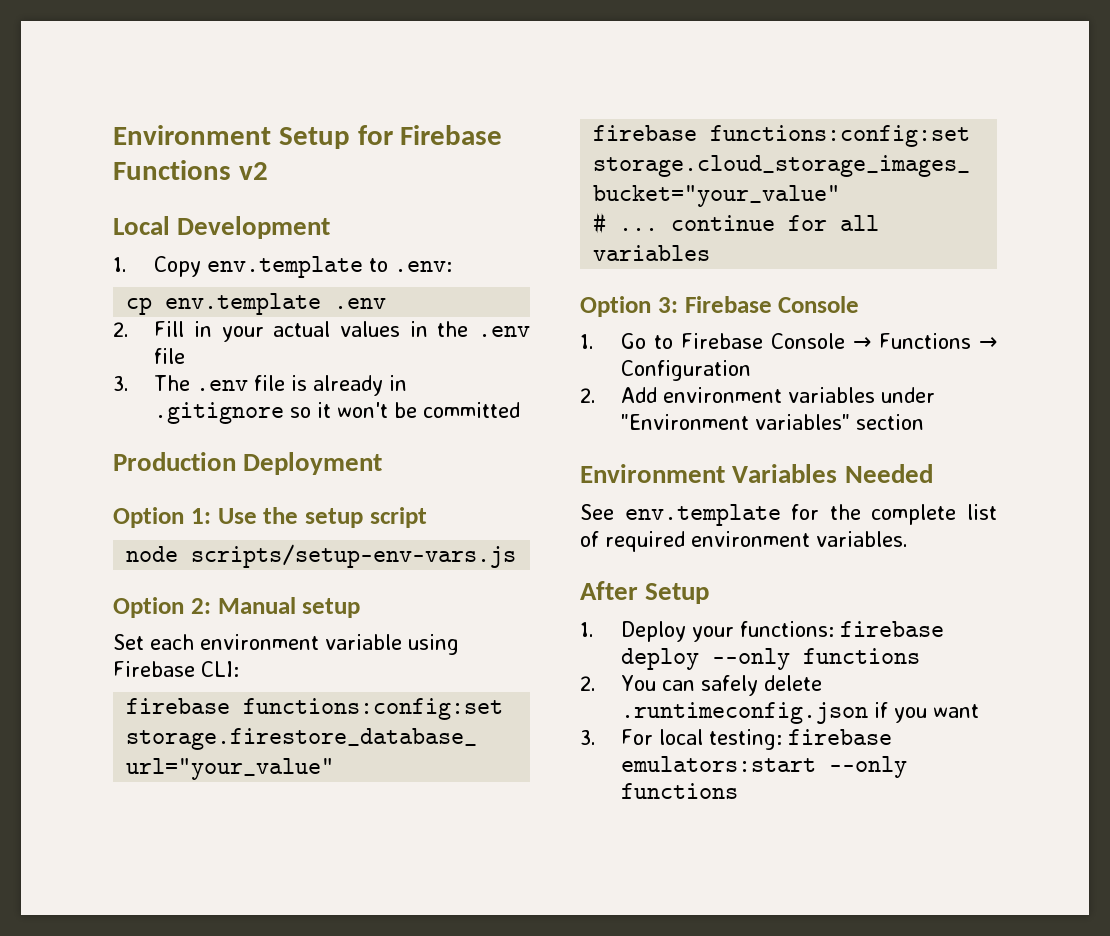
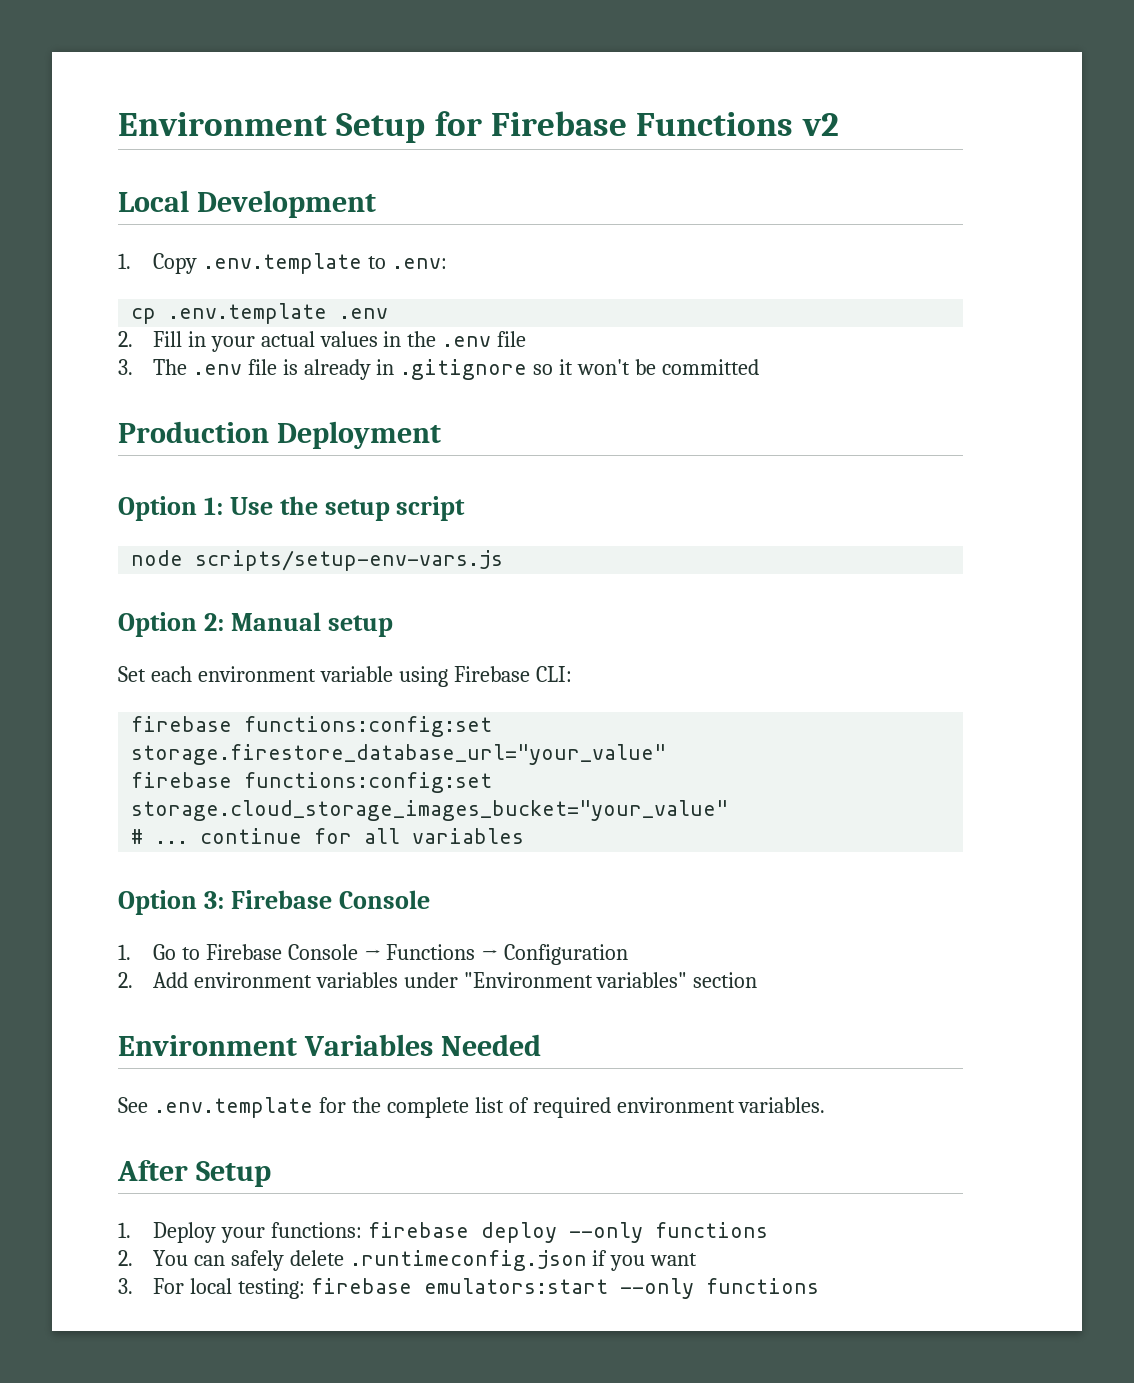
- 1. Copy env.template to .env:
+ 1. Copy .env.template to .env:
- cp env.template .env
+ cp .env.template .env
- See env.template for the complete list of required environment variables.
+ See .env.template for the complete list of required environment variables.

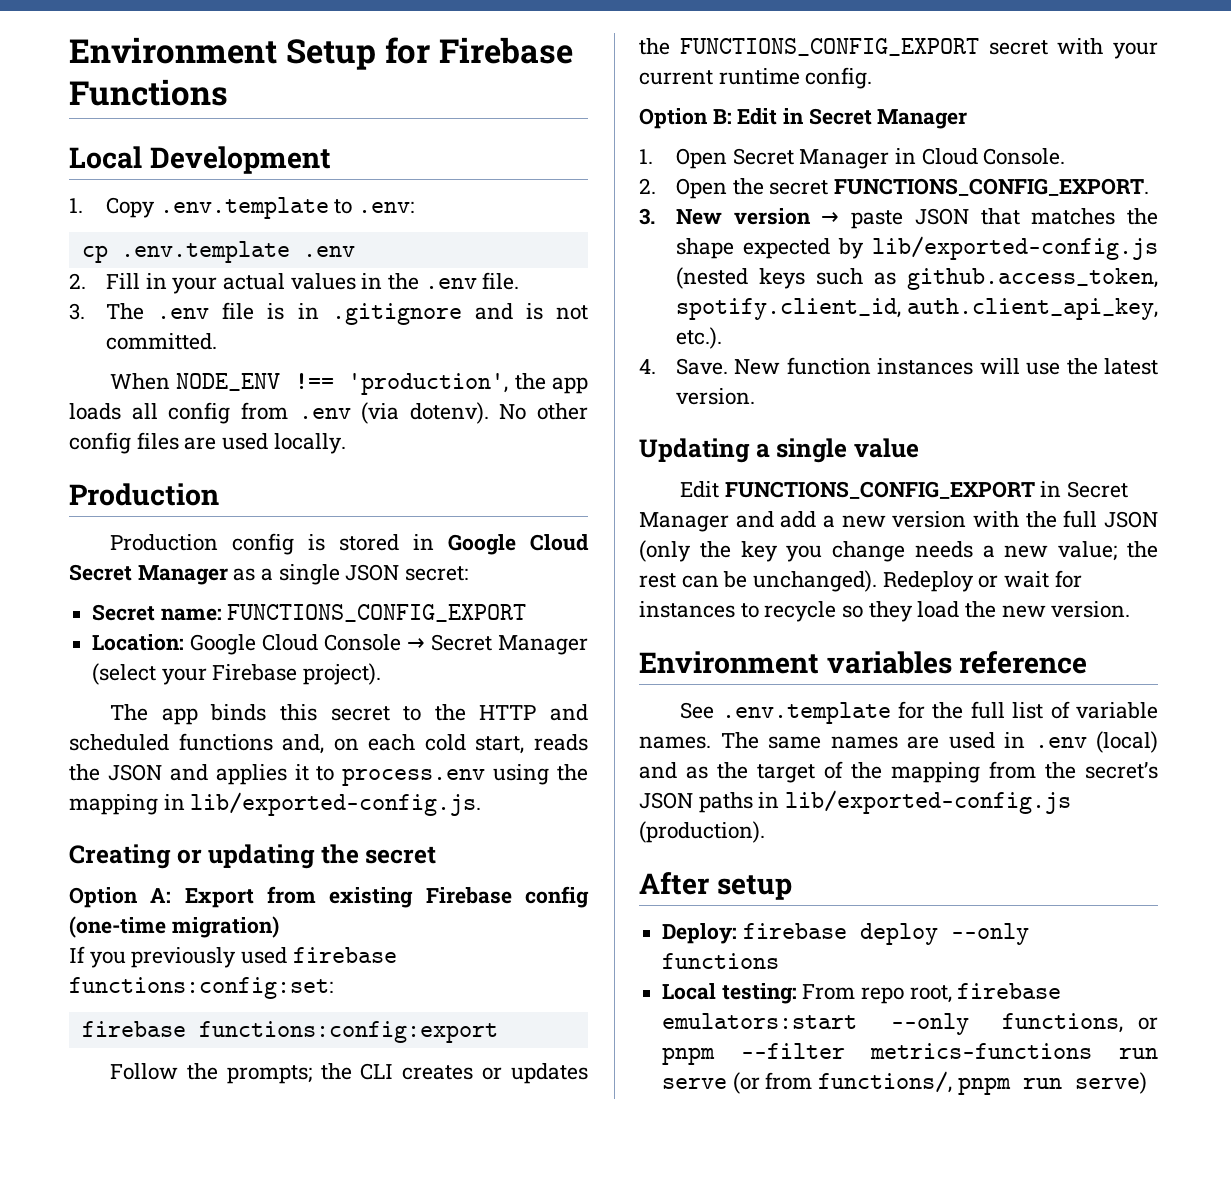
- Environment Setup for Firebase Functions v2
+ Environment Setup for Firebase Functions
- 2. Fill in your actual values in the .env file
+ 2. Fill in your actual values in the .env file.
- 3. The .env file is already in .gitignore so it won't be committed
- Production Deployment
- Option 1: Use the setup script
- node scripts/setup-env-vars.js
- Option 2: Manual setup
- Set each environment variable using Firebase CLI:
- firebase functions:config:set storage.firestore_database_url="your_value"
- firebase functions:config:set storage.cloud_storage_images_bucket="your_value"
- # ... continue for all variables
- Option 3: Firebase Console
- 1. Go to Firebase Console → Functions → Configuration
- 2. Add environment variables under "Environment variables" section
- Environment Variables Needed
+ 3. The .env file is in .gitignore and is not committed.
+ When NODE_ENV !== 'production', the app loads all config from .env (via dotenv). No other config files are used locally.
+ Production
+ Production config is stored in Google Cloud Secret Manager as a single JSON secret:
+ Secret name: FUNCTIONS_CONFIG_EXPORT
+ Location: Google Cloud Console → Secret Manager (select your Firebase project).
+ The app binds this secret to the HTTP and scheduled functions and, on each cold start, reads the JSON and applies it to process.env using the mapping in lib/exported-config.js.
+ Creating or updating the secret
+ Option A: Export from existing Firebase config (one-time migration)
+ If you previously used firebase functions:config:set:
+ firebase functions:config:export
+ Follow the prompts; the CLI creates or updates the FUNCTIONS_CONFIG_EXPORT secret with your current runtime config.
+ Option B: Edit in Secret Manager
+ 1. Open Secret Manager in Cloud Console.
+ 2. Open the secret FUNCTIONS_CONFIG_EXPORT.
+ 3. New version → paste JSON that matches the shape expected by lib/exported-config.js (nested keys such as github.access_token, spotify.client_id, auth.client_api_key, etc.).
+ 4. Save. New function instances will use the latest version.
+ Updating a single value
+ Edit FUNCTIONS_CONFIG_EXPORT in Secret Manager and add a new version with the full JSON (only the key you change needs a new value; the rest can be unchanged). Redeploy or wait for instances to recycle so they load the new version.
+ Environment variables reference
- See .env.template for the complete list of required environment variables.
- After Setup
- 1. Deploy your functions: firebase deploy --only functions
- 2. You can safely delete .runtimeconfig.json if you want
- 3. For local testing: firebase emulators:start --only functions
+ See .env.template for the full list of variable names. The same names are used in .env (local) and as the target of the mapping from the secret’s JSON paths in lib/exported-config.js (production).
+ After setup
+ Deploy: firebase deploy --only functions
+ Local testing: From repo root, firebase emulators:start --only functions, or pnpm --filter metrics-functions run serve (or from functions/, pnpm run serve)

